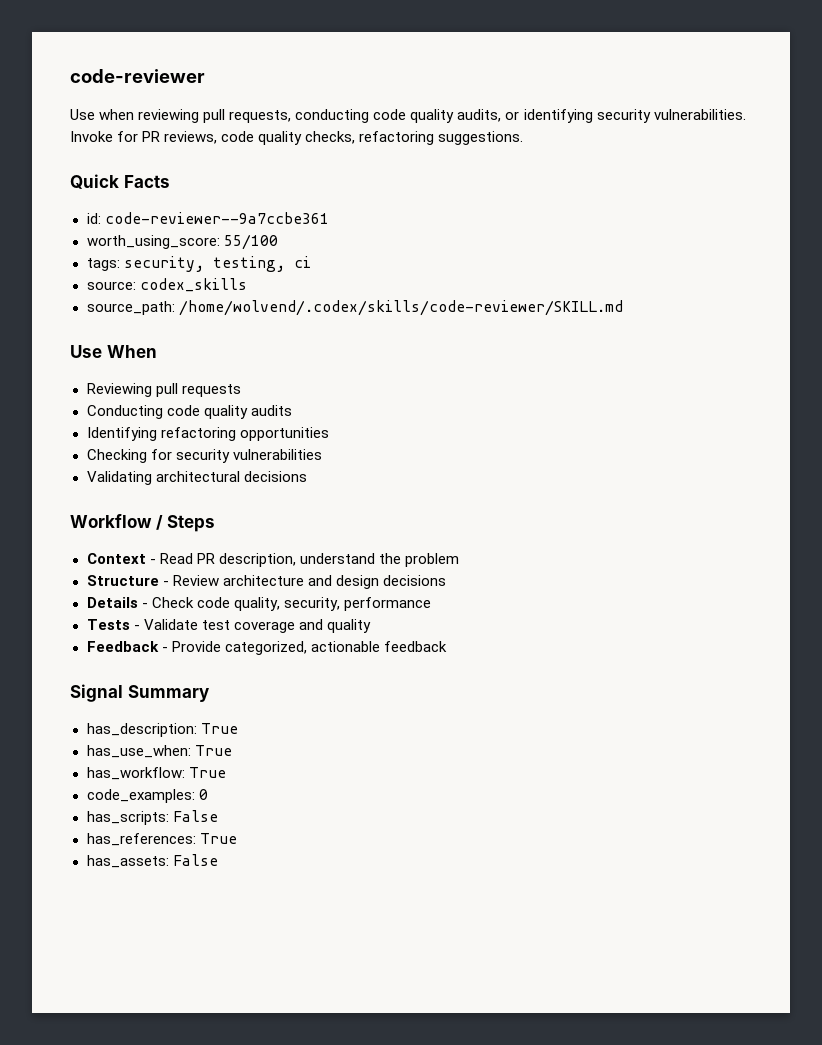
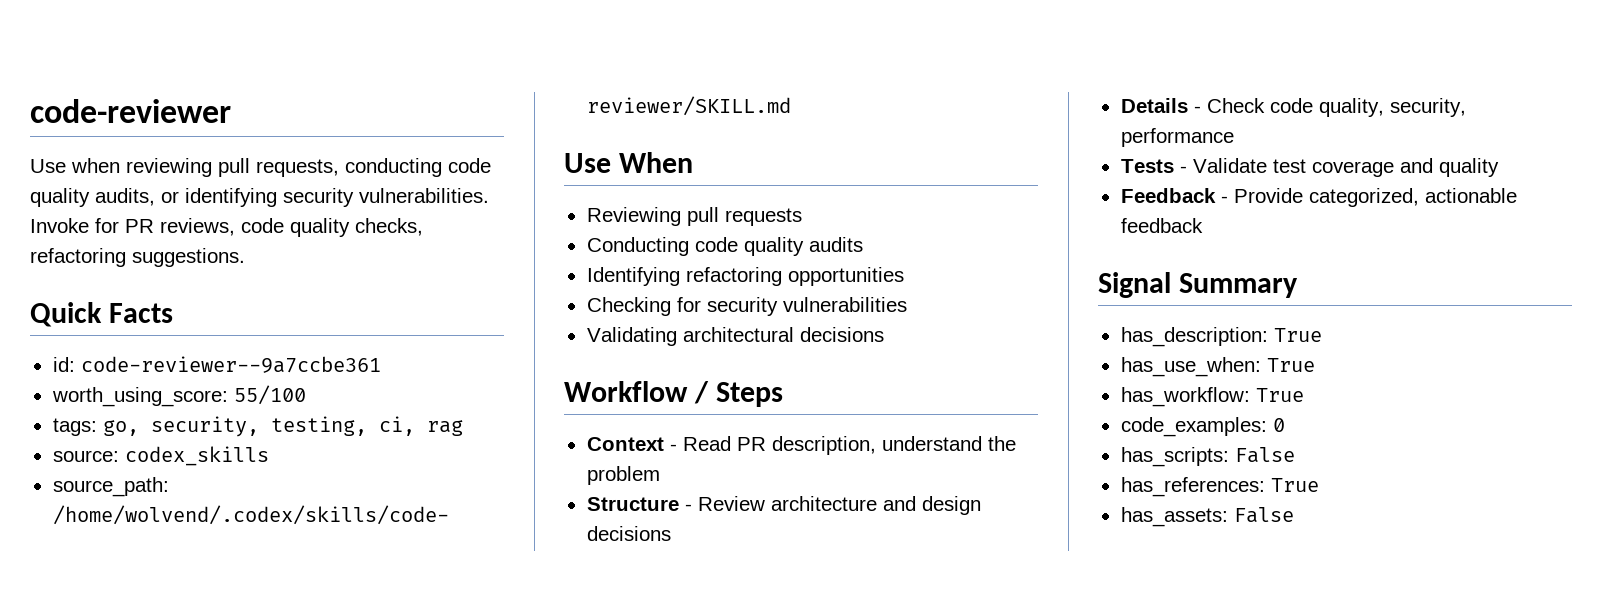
- tags: security, testing, ci
+ tags: go, security, testing, ci, rag

